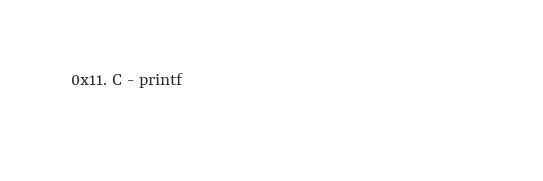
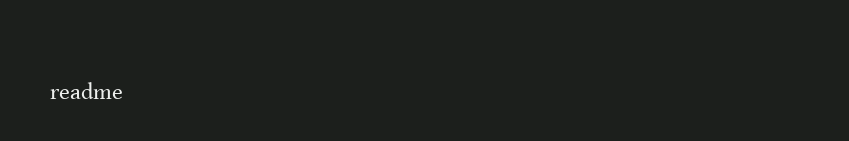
- 0x11. C - printf
+ readme

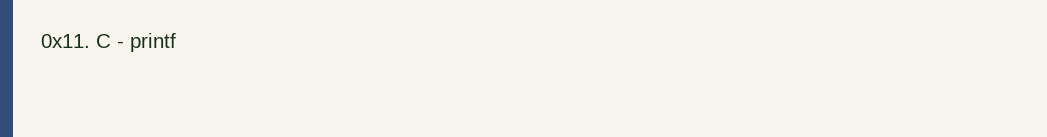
- readme
+ 0x11. C - printf

